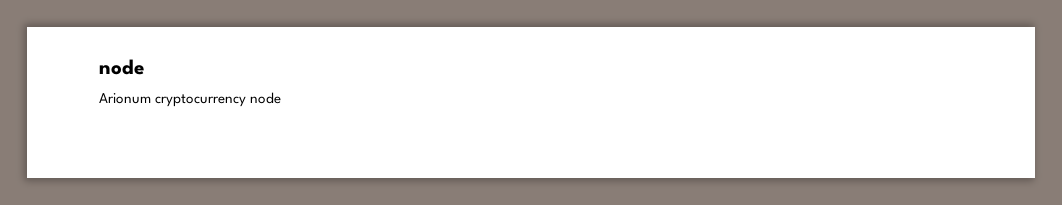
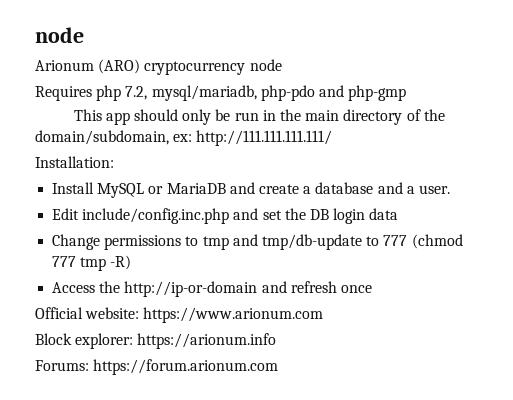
- Arionum cryptocurrency node
+ Arionum (ARO) cryptocurrency node
+ Requires php 7.2, mysql/mariadb, php-pdo and php-gmp
+ This app should only be run in the main directory of the domain/subdomain, ex: http://111.111.111.111/
+ Installation:
+ Install MySQL or MariaDB and create a database and a user.
+ Edit include/config.inc.php and set the DB login data
+ Change permissions to tmp and tmp/db-update to 777 (chmod 777 tmp -R)
+ Access the http://ip-or-domain and refresh once
+ Official website: https://www.arionum.com
+ Block explorer: https://arionum.info
+ Forums: https://forum.arionum.com

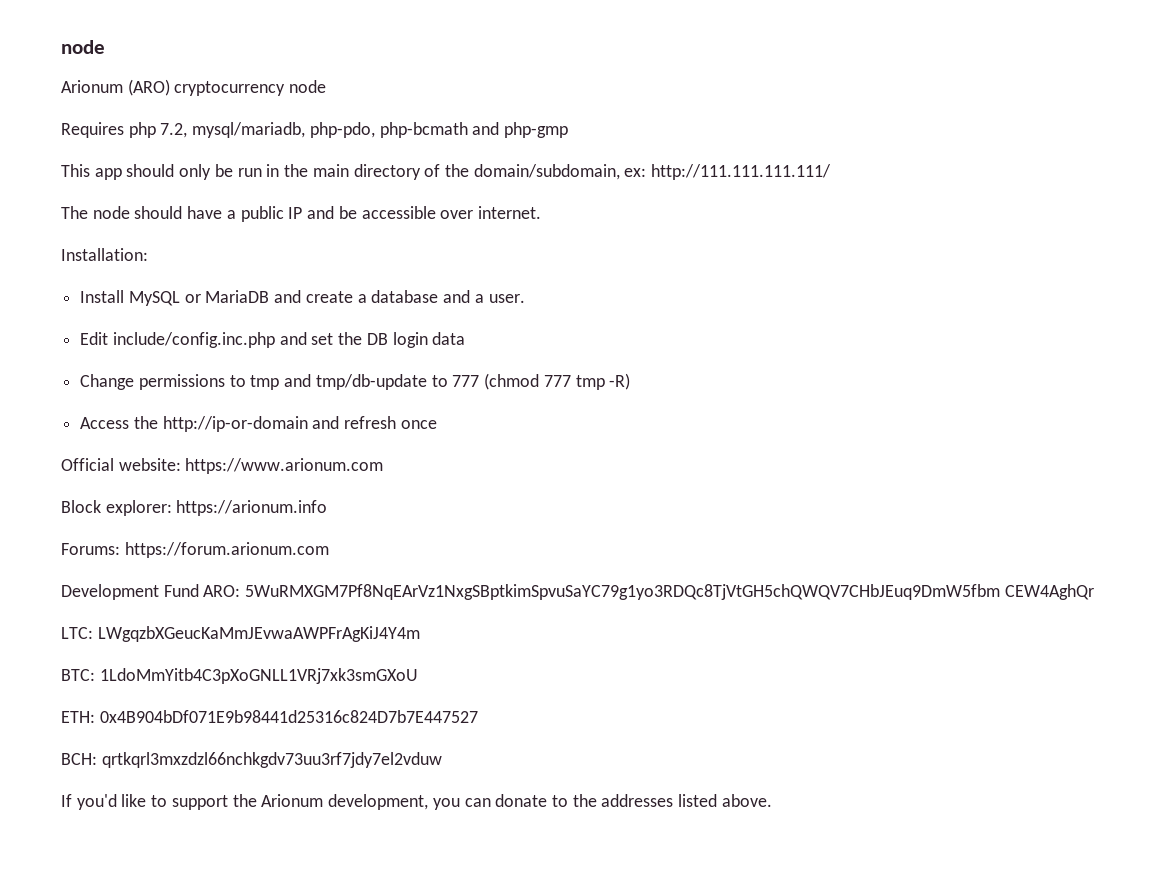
- Requires php 7.2, mysql/mariadb, php-pdo and php-gmp
+ Requires php 7.2, mysql/mariadb, php-pdo, php-bcmath and php-gmp
+ The node should have a public IP and be accessible over internet.
+ Development Fund ARO: 5WuRMXGM7Pf8NqEArVz1NxgSBptkimSpvuSaYC79g1yo3RDQc8TjVtGH5chQWQV7CHbJEuq9DmW5fbm CEW4AghQr
+ LTC: LWgqzbXGeucKaMmJEvwaAWPFrAgKiJ4Y4m
+ BTC: 1LdoMmYitb4C3pXoGNLL1VRj7xk3smGXoU
+ ETH: 0x4B904bDf071E9b98441d25316c824D7b7E447527
+ BCH: qrtkqrl3mxzdzl66nchkgdv73uu3rf7jdy7el2vduw
+ If you'd like to support the Arionum development, you can donate to the addresses listed above.

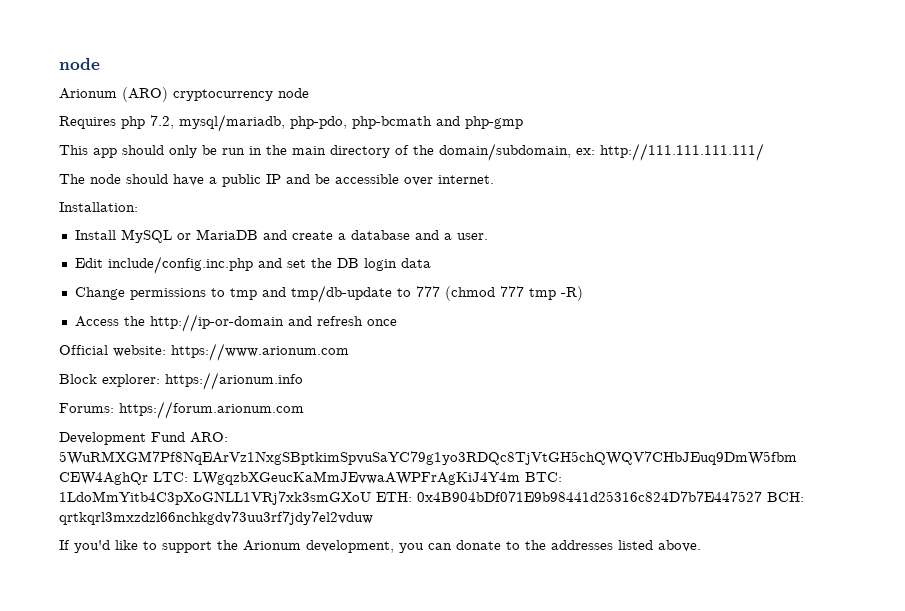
- Development Fund ARO: 5WuRMXGM7Pf8NqEArVz1NxgSBptkimSpvuSaYC79g1yo3RDQc8TjVtGH5chQWQV7CHbJEuq9DmW5fbm CEW4AghQr
- LTC: LWgqzbXGeucKaMmJEvwaAWPFrAgKiJ4Y4m
- BTC: 1LdoMmYitb4C3pXoGNLL1VRj7xk3smGXoU
- ETH: 0x4B904bDf071E9b98441d25316c824D7b7E447527
- BCH: qrtkqrl3mxzdzl66nchkgdv73uu3rf7jdy7el2vduw
+ Development Fund ARO: 5WuRMXGM7Pf8NqEArVz1NxgSBptkimSpvuSaYC79g1yo3RDQc8TjVtGH5chQWQV7CHbJEuq9DmW5fbm CEW4AghQr LTC: LWgqzbXGeucKaMmJEvwaAWPFrAgKiJ4Y4m BTC: 1LdoMmYitb4C3pXoGNLL1VRj7xk3smGXoU ETH: 0x4B904bDf071E9b98441d25316c824D7b7E447527 BCH: qrtkqrl3mxzdzl66nchkgdv73uu3rf7jdy7el2vduw

